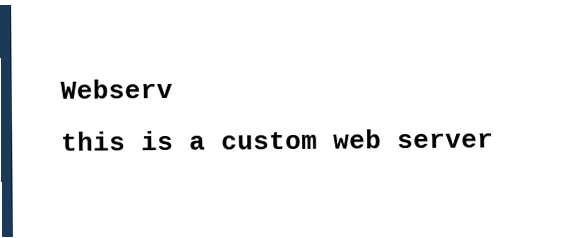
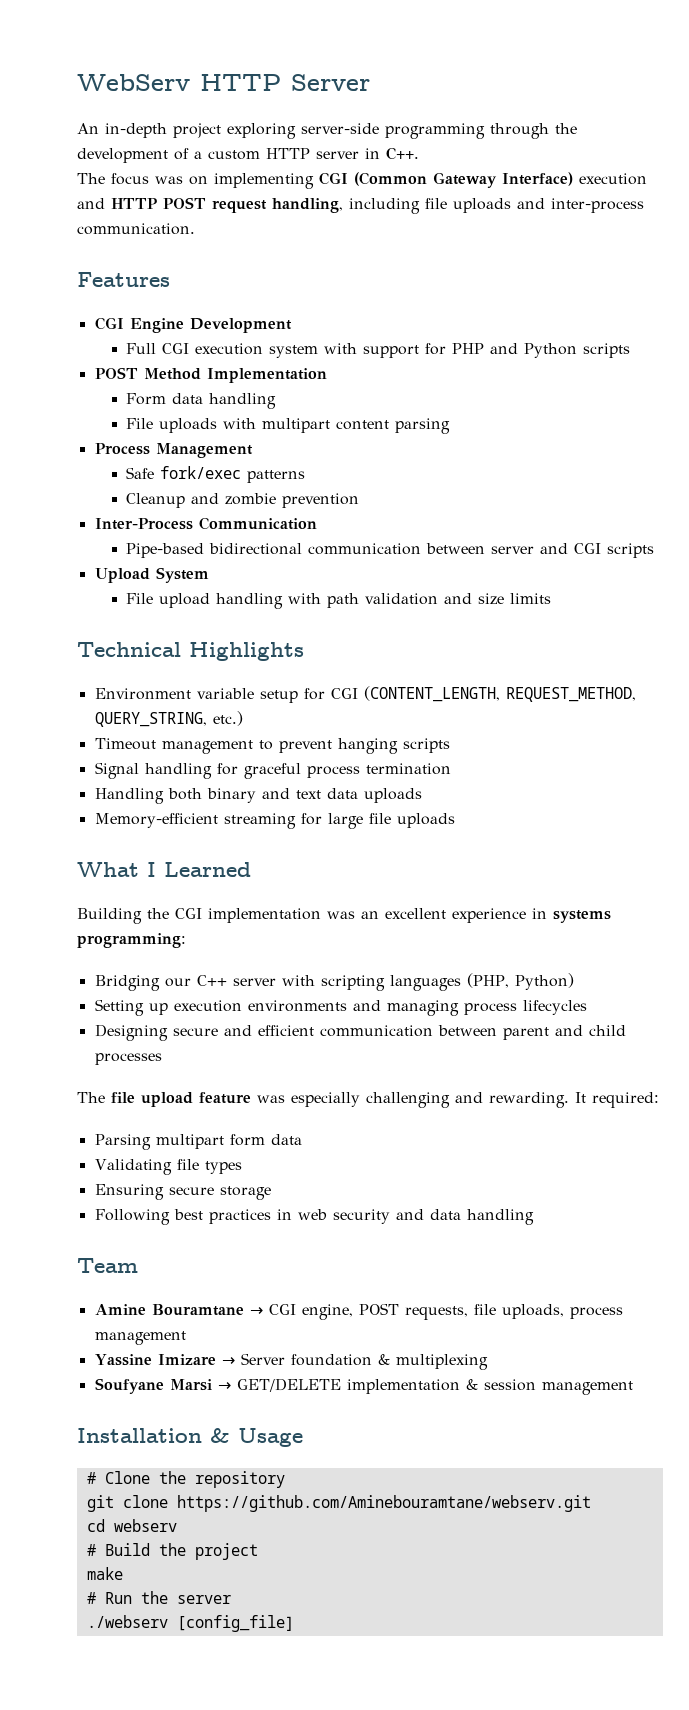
- Webserv
- this is a custom web server
+ WebServ HTTP Server
+ An in-depth project exploring server-side programming through the development of a custom HTTP server in C++.
+ The focus was on implementing CGI (Common Gateway Interface) execution and HTTP POST request handling, including file uploads and inter-process communication.
+ Features
+ CGI Engine Development
+ Full CGI execution system with support for PHP and Python scripts
+ POST Method Implementation
+ Form data handling
+ File uploads with multipart content parsing
+ Process Management
+ Safe fork/exec patterns
+ Cleanup and zombie prevention
+ Inter-Process Communication
+ Pipe-based bidirectional communication between server and CGI scripts
+ Upload System
+ File upload handling with path validation and size limits
+ Technical Highlights
+ Environment variable setup for CGI (CONTENT_LENGTH, REQUEST_METHOD, QUERY_STRING, etc.)
+ Timeout management to prevent hanging scripts
+ Signal handling for graceful process termination
+ Handling both binary and text data uploads
+ Memory-efficient streaming for large file uploads
+ What I Learned
+ Building the CGI implementation was an excellent experience in systems programming:
+ Bridging our C++ server with scripting languages (PHP, Python)
+ Setting up execution environments and managing process lifecycles
+ Designing secure and efficient communication between parent and child processes
+ The file upload feature was especially challenging and rewarding. It required:
+ Parsing multipart form data
+ Validating file types
+ Ensuring secure storage
+ Following best practices in web security and data handling
+ Team
+ Amine Bouramtane → CGI engine, POST requests, file uploads, process management
+ Yassine Imizare → Server foundation & multiplexing
+ Soufyane Marsi → GET/DELETE implementation & session management
+ Installation & Usage
+ # Clone the repository
+ git clone https://github.com/Aminebouramtane/webserv.git
+ cd webserv
+ # Build the project
+ make
+ # Run the server
+ ./webserv [config_file]

